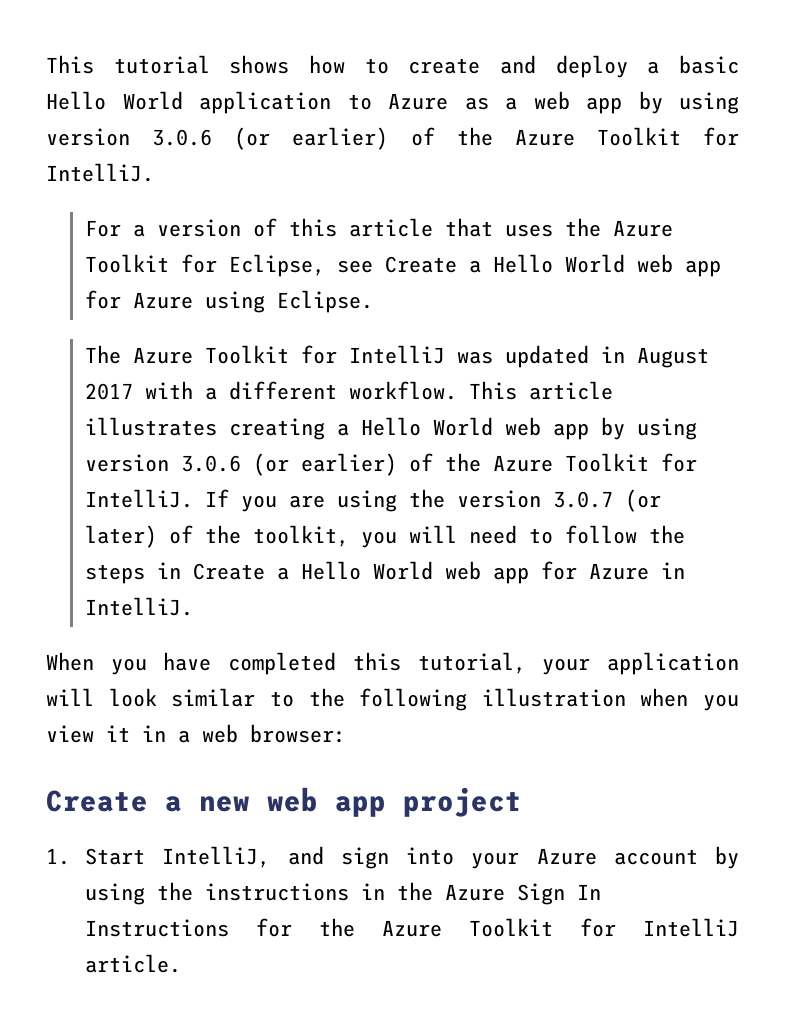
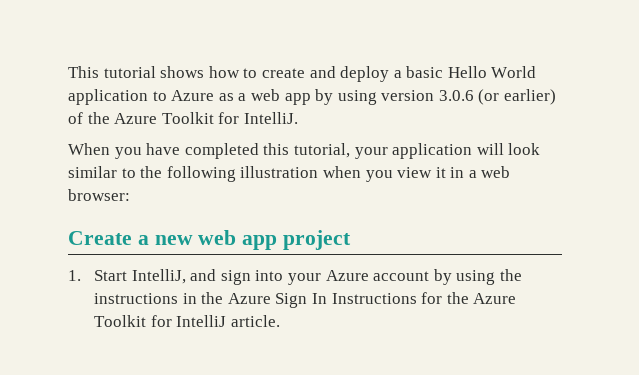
- For a version of this article that uses the Azure Toolkit for Eclipse, see Create a Hello World web app for Azure using Eclipse.
- The Azure Toolkit for IntelliJ was updated in August 2017 with a different workflow. This article illustrates creating a Hello World web app by using version 3.0.6 (or earlier) of the Azure Toolkit for IntelliJ. If you are using the version 3.0.7 (or later) of the toolkit, you will need to follow the steps in Create a Hello World web app for Azure in IntelliJ.

